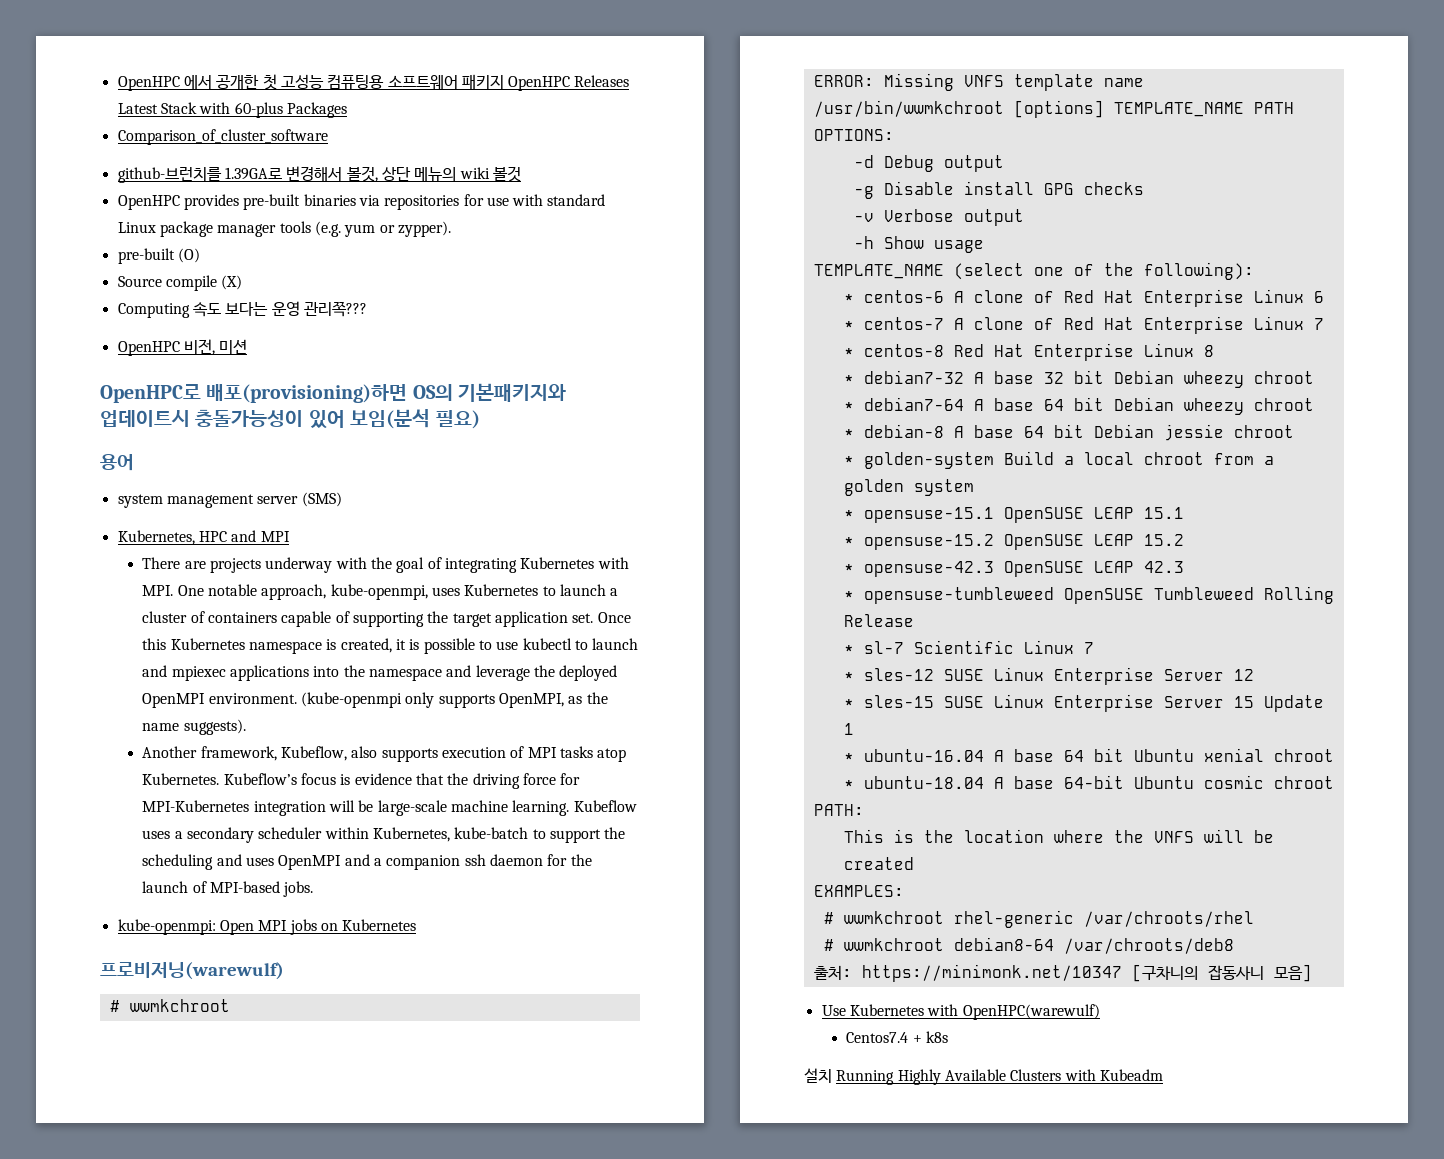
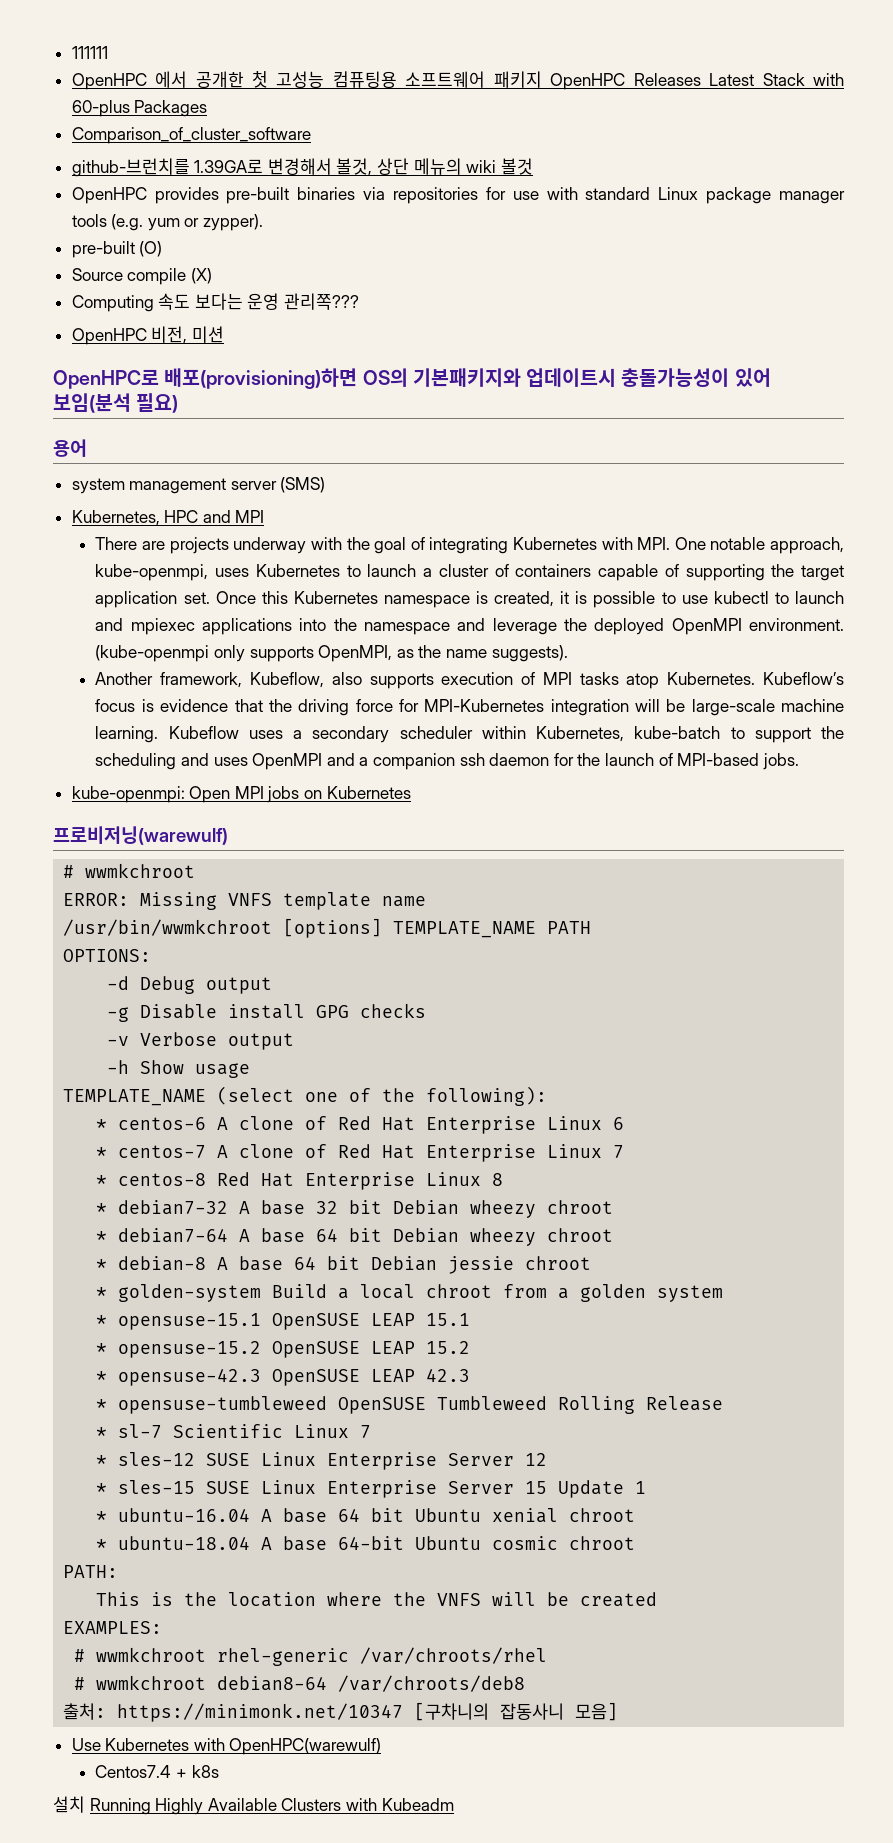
+ 111111

